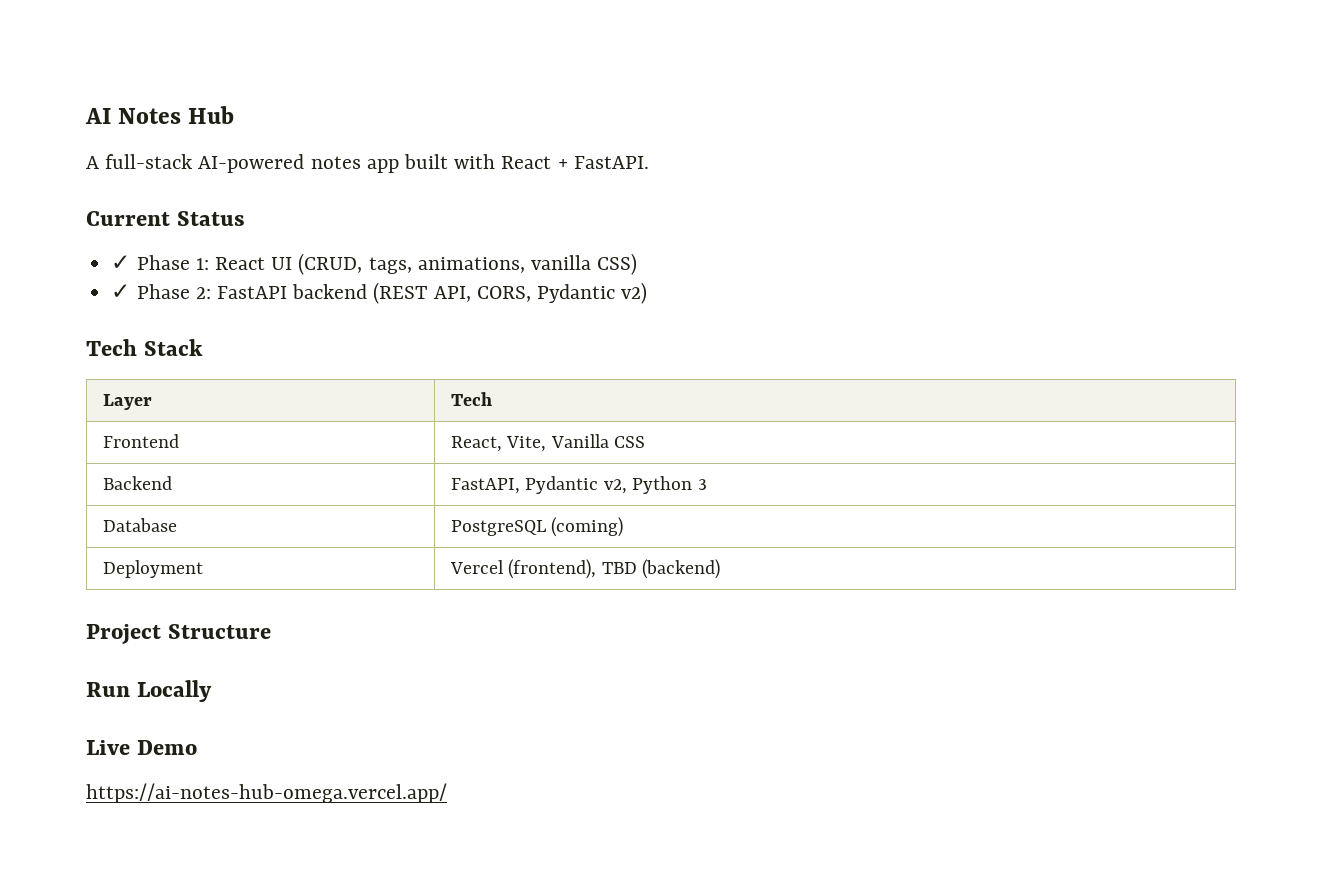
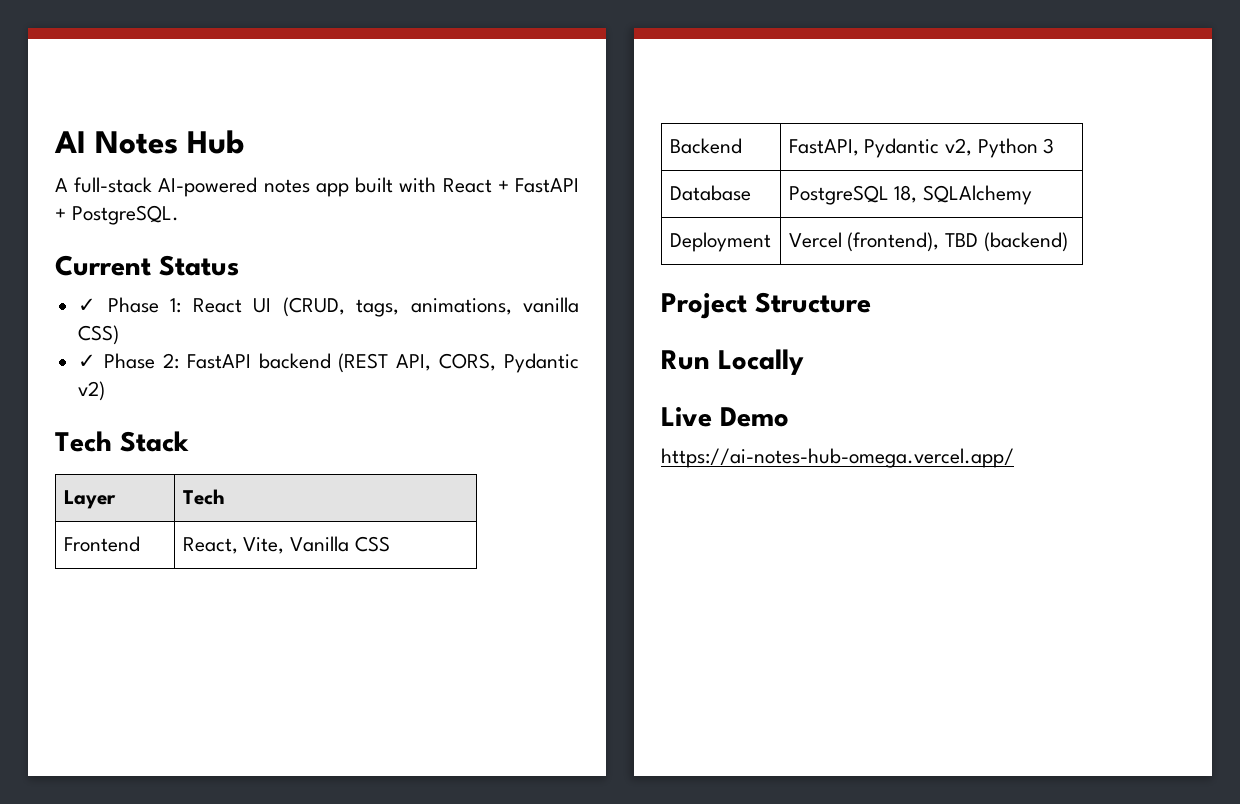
- A full-stack AI-powered notes app built with React + FastAPI.
+ A full-stack AI-powered notes app built with React + FastAPI + PostgreSQL.
- Database | PostgreSQL (coming)
+ Database | PostgreSQL 18, SQLAlchemy

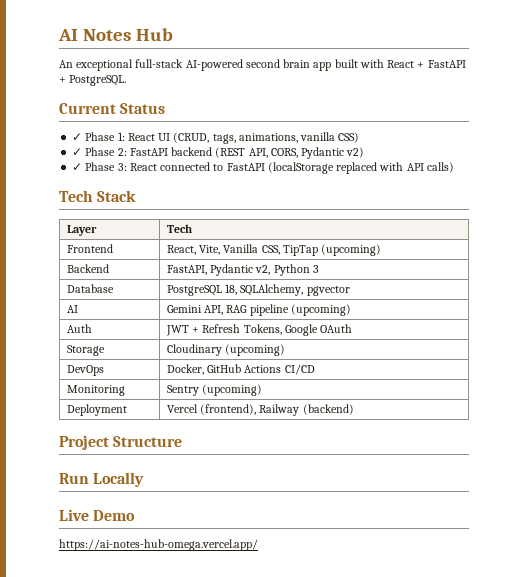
- A full-stack AI-powered notes app built with React + FastAPI + PostgreSQL.
+ An exceptional full-stack AI-powered second brain app built with React + FastAPI + PostgreSQL.
+ ✓ Phase 3: React connected to FastAPI (localStorage replaced with API calls)
- Frontend | React, Vite, Vanilla CSS
+ Frontend | React, Vite, Vanilla CSS, TipTap (upcoming)
- Database | PostgreSQL 18, SQLAlchemy
+ Database | PostgreSQL 18, SQLAlchemy, pgvector
+ AI | Gemini API, RAG pipeline (upcoming)
+ Auth | JWT + Refresh Tokens, Google OAuth
+ Storage | Cloudinary (upcoming)
+ DevOps | Docker, GitHub Actions CI/CD
+ Monitoring | Sentry (upcoming)
- Deployment | Vercel (frontend), TBD (backend)
+ Deployment | Vercel (frontend), Railway (backend)

